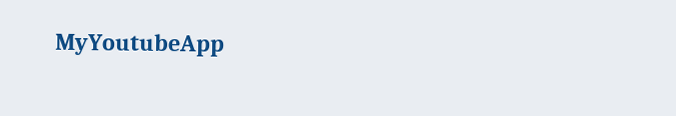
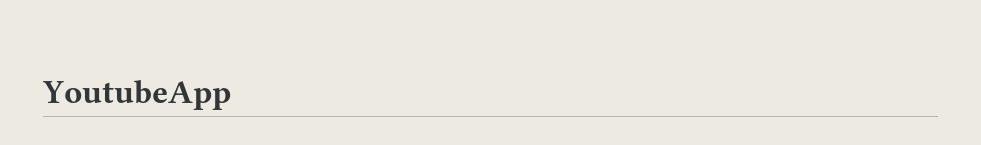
- MyYoutubeApp
+ YoutubeApp

